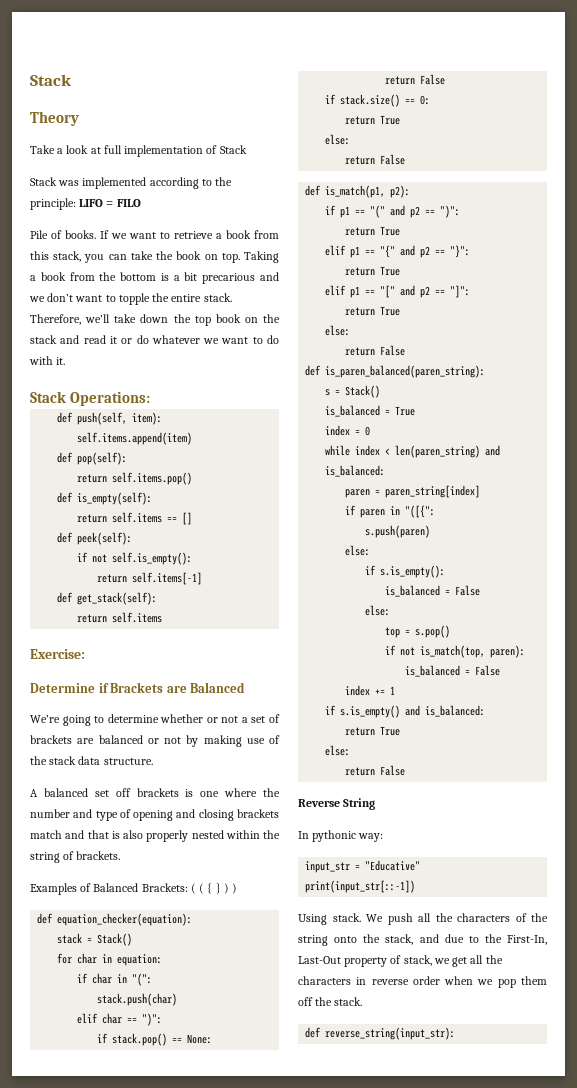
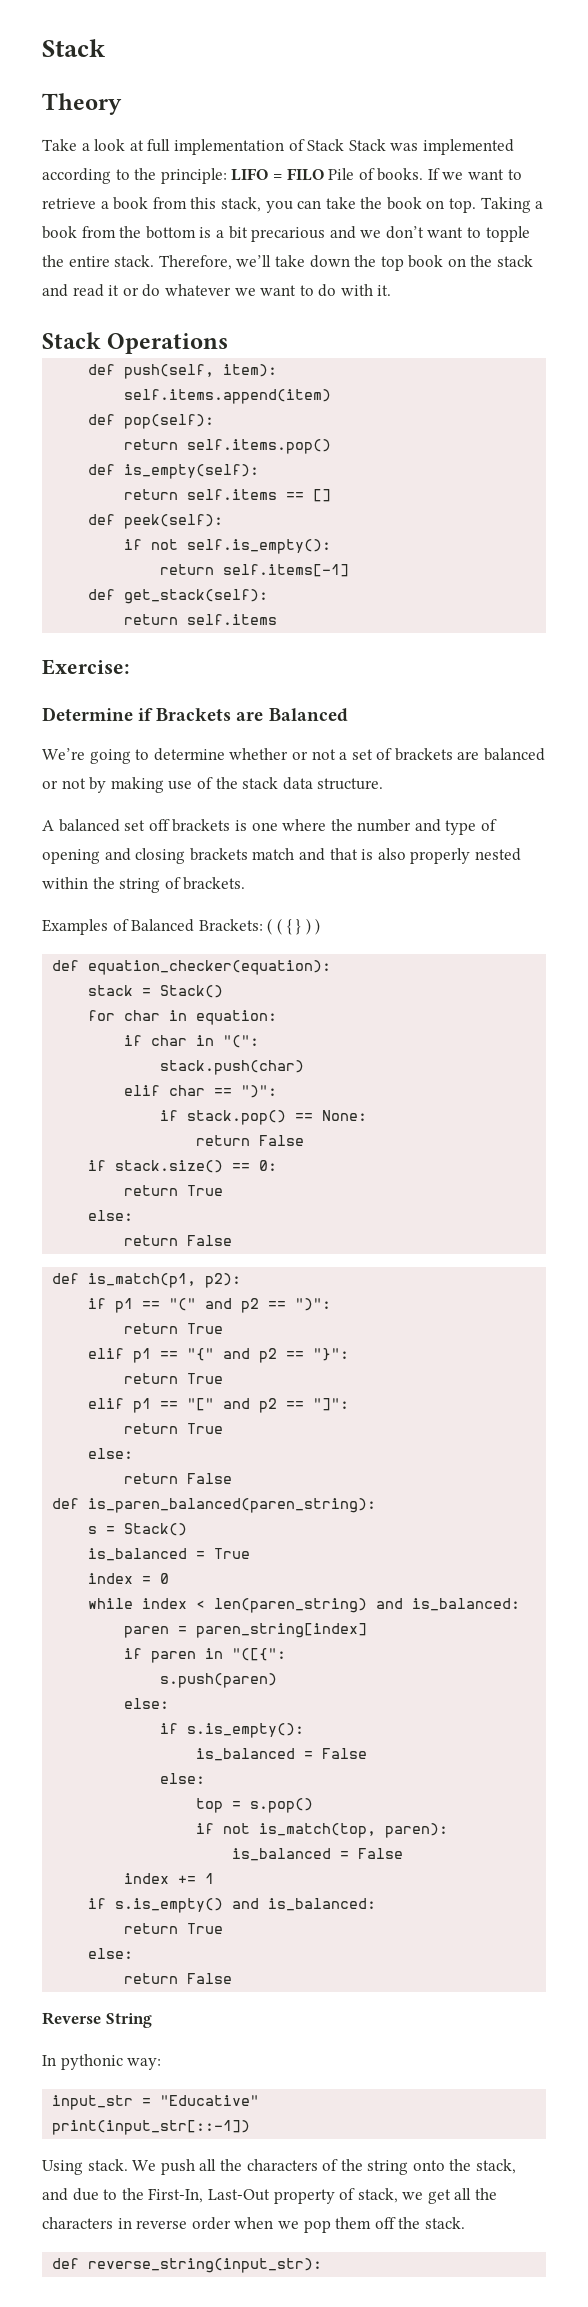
- Take a look at full implementation of Stack
- Stack was implemented according to the principle: LIFO = FILO
- Pile of books.
+ Take a look at full implementation of Stack Stack was implemented according to the principle: LIFO = FILO Pile of books.
- Stack Operations:
+ Stack Operations

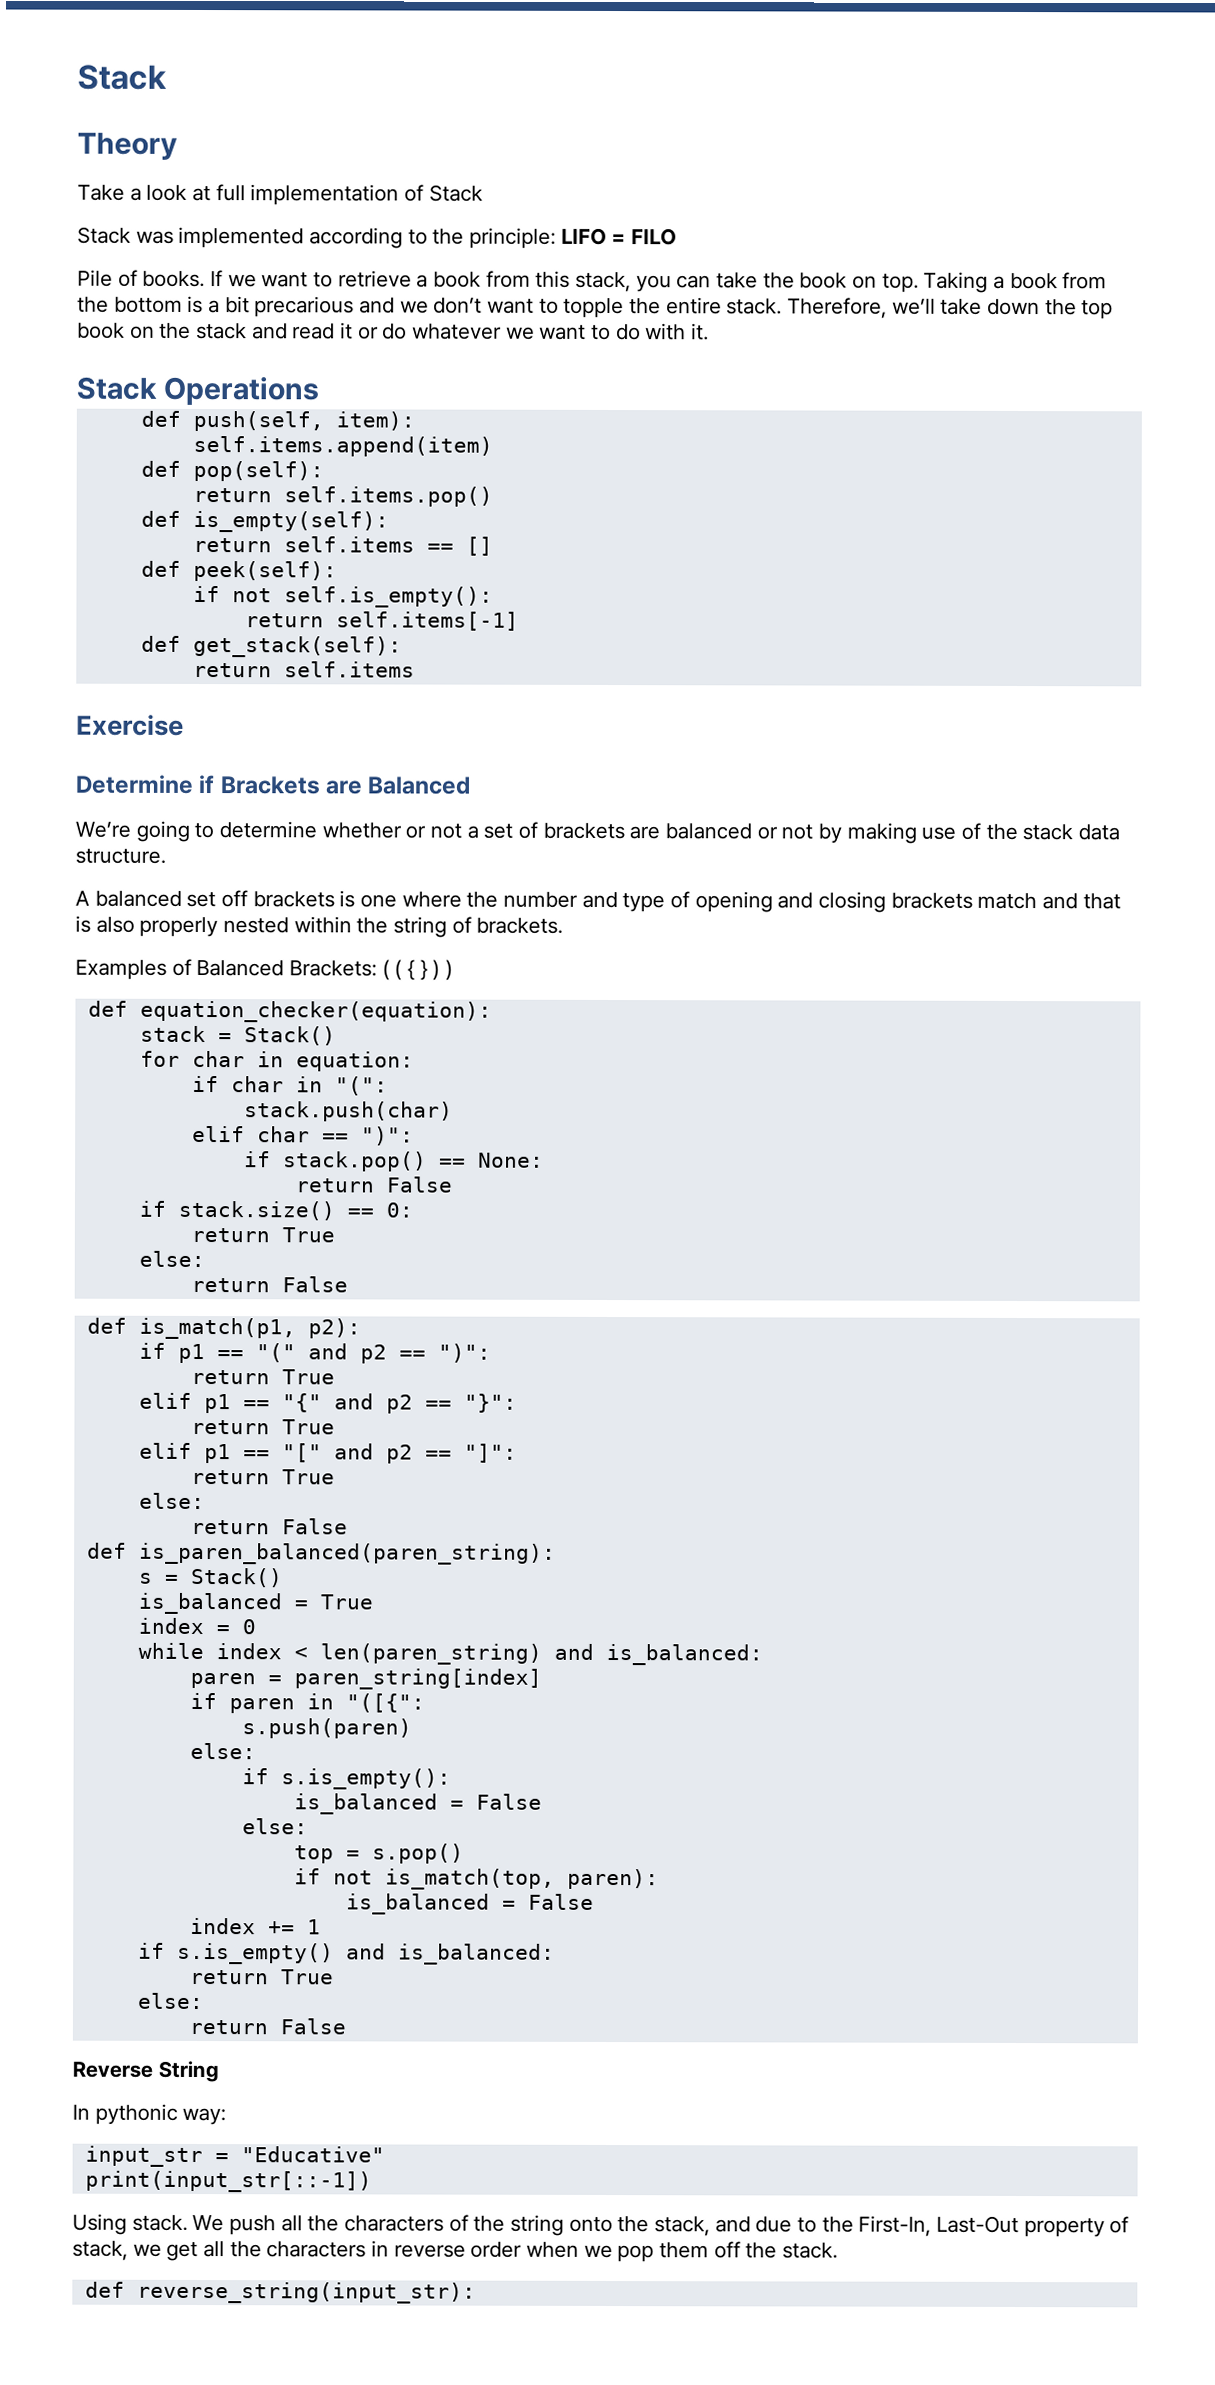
- Take a look at full implementation of Stack Stack was implemented according to the principle: LIFO = FILO Pile of books.
+ Take a look at full implementation of Stack
+ Stack was implemented according to the principle: LIFO = FILO
+ Pile of books.
- Exercise:
+ Exercise

